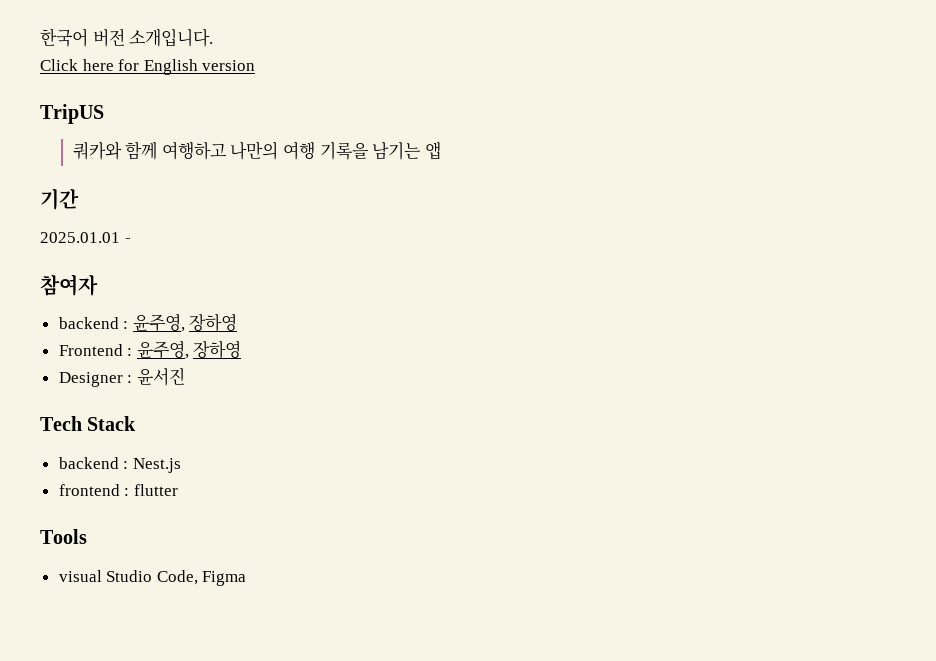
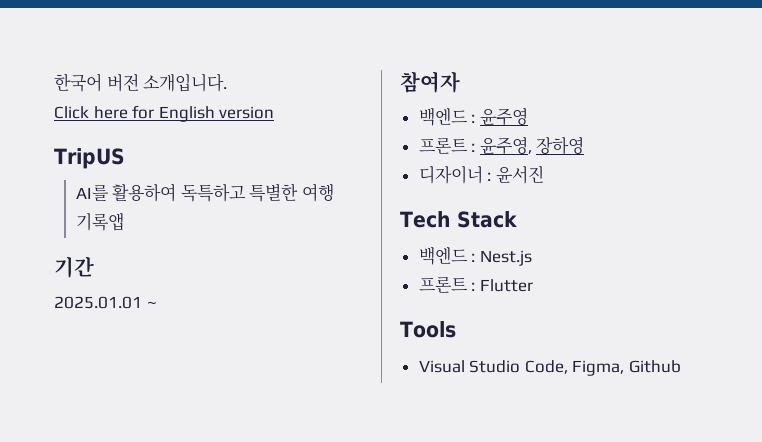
- 쿼카와 함께 여행하고 나만의 여행 기록을 남기는 앱
+ AI를 활용하여 독특하고 특별한 여행 기록앱
- 2025.01.01 -
+ 2025.01.01 ~
- backend : 윤주영, 장하영
- Frontend : 윤주영, 장하영
- Designer : 윤서진
+ 백엔드 : 윤주영
+ 프론트 : 윤주영, 장하영
+ 디자이너 : 윤서진
- backend : Nest.js
+ 백엔드 : Nest.js
- frontend : flutter
+ 프론트 : Flutter
- visual Studio Code, Figma
+ Visual Studio Code, Figma, Github

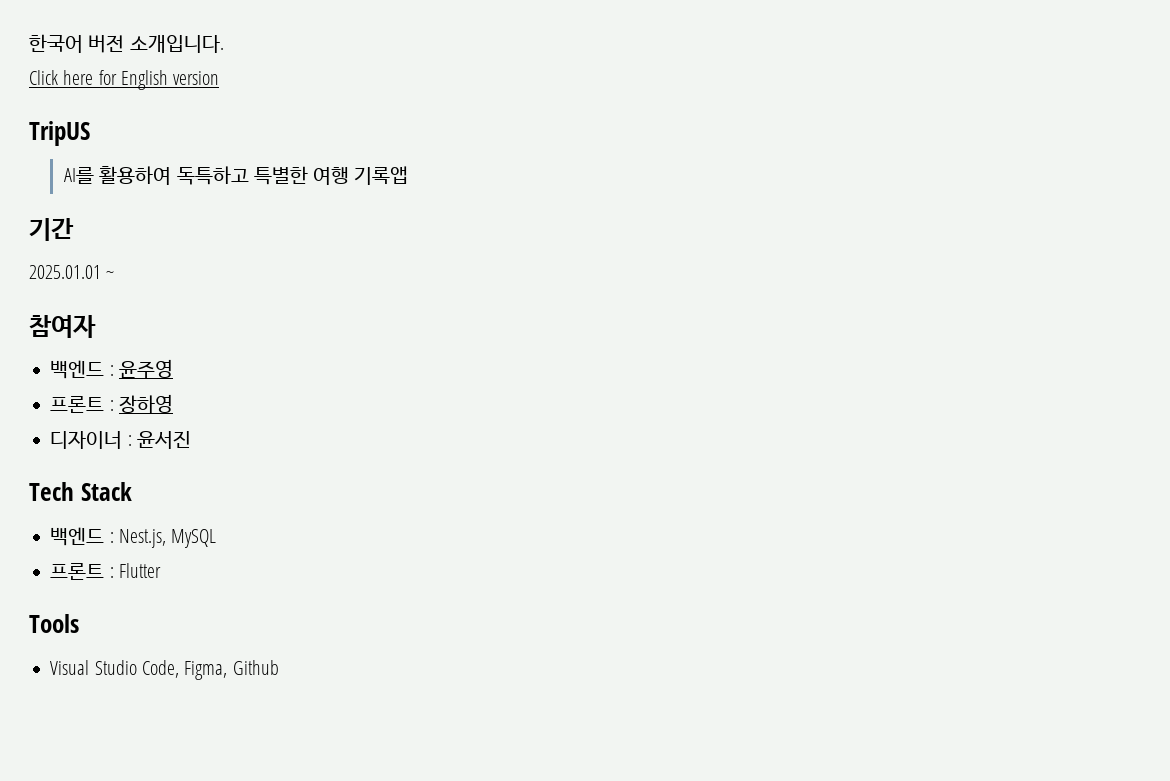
- 프론트 : 윤주영, 장하영
+ 프론트 : 장하영
- 백엔드 : Nest.js
+ 백엔드 : Nest.js, MySQL

